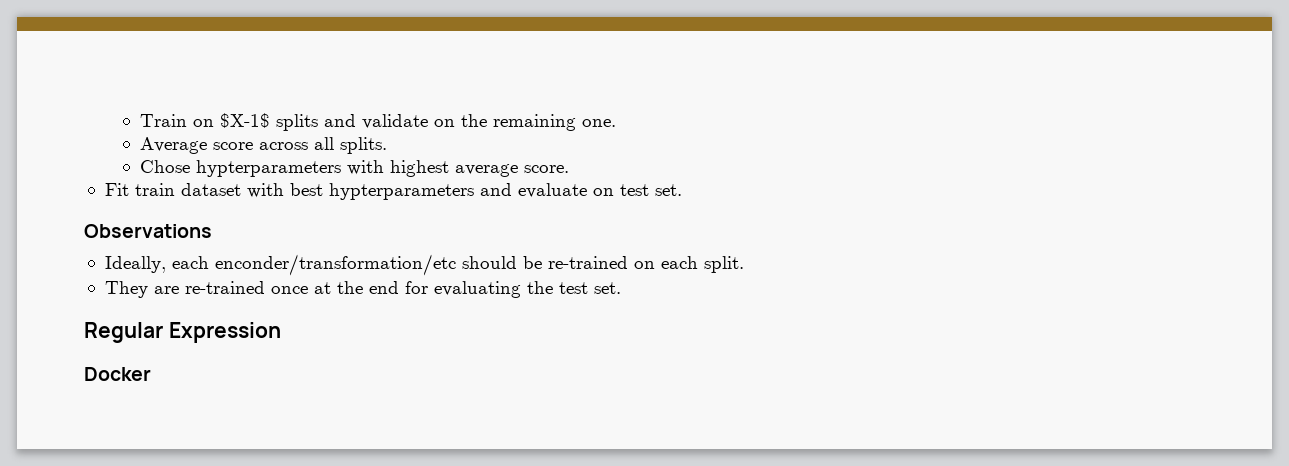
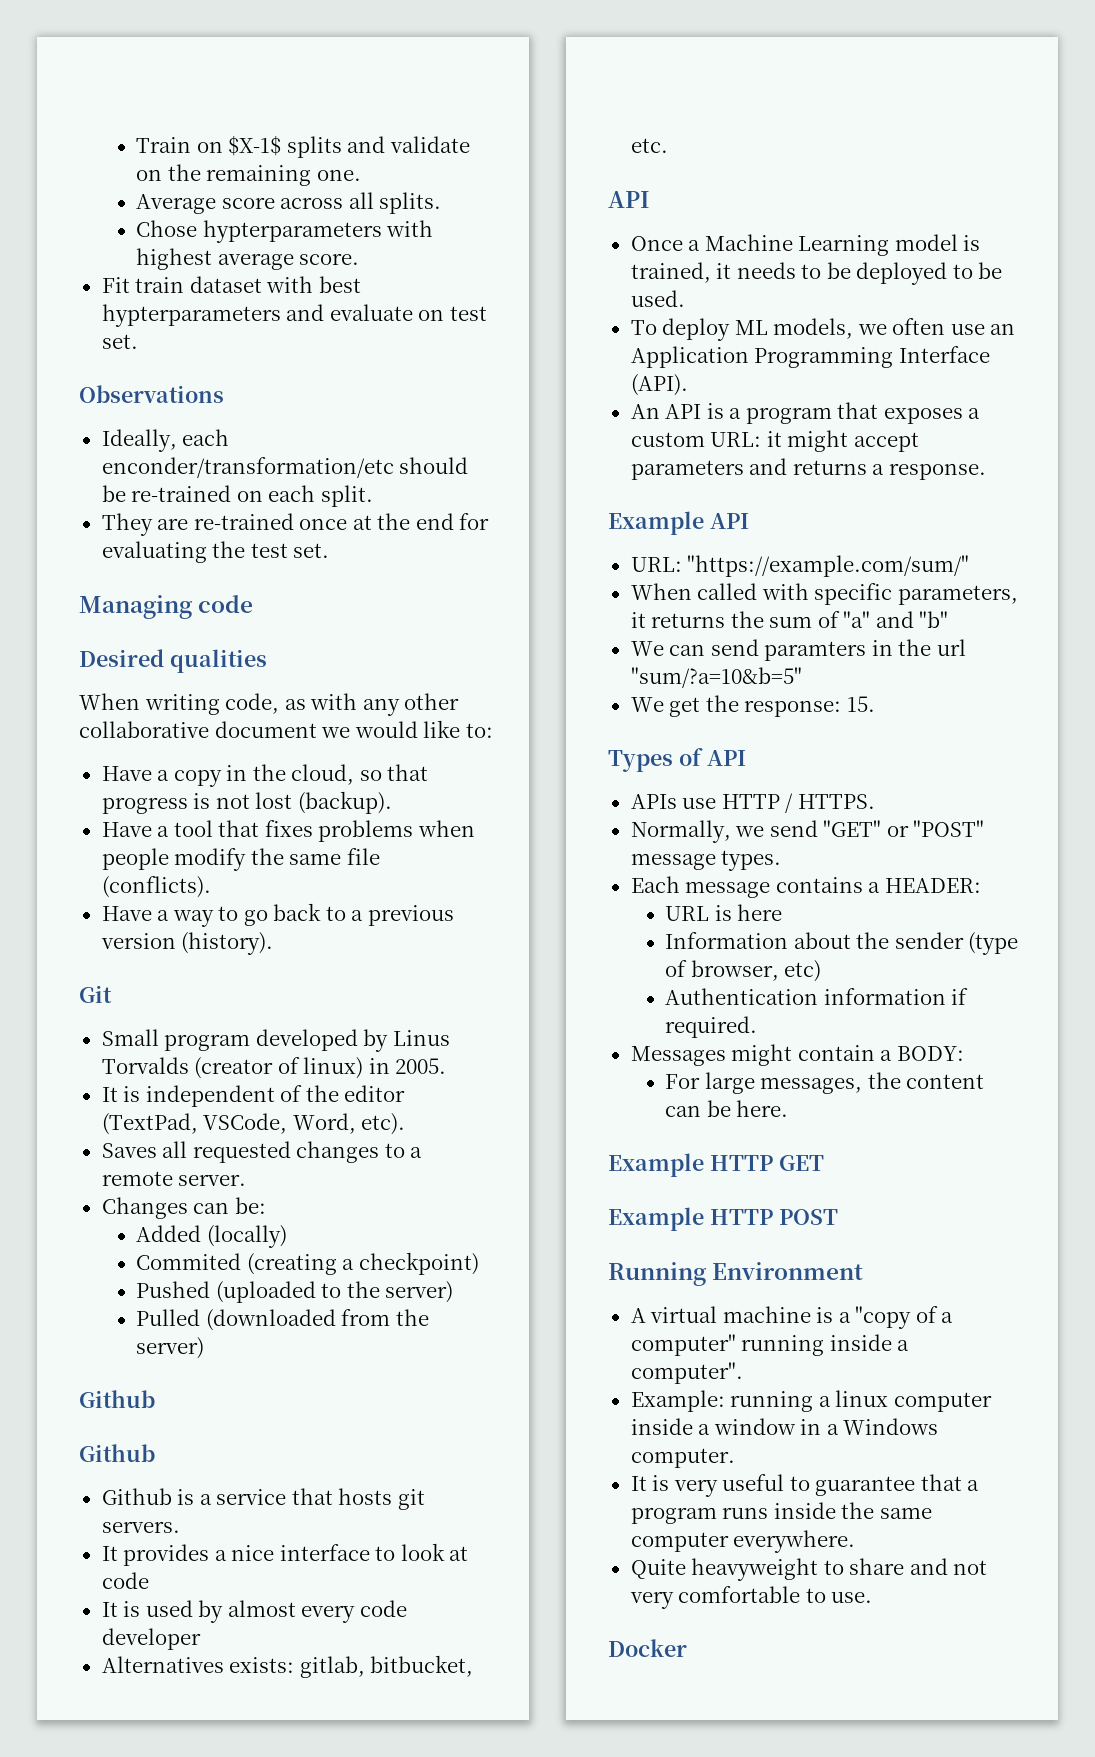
- Regular Expression
+ Managing code
+ Desired qualities
+ When writing code, as with any other collaborative document we would like to:
+ Have a copy in the cloud, so that progress is not lost (backup).
+ Have a tool that fixes problems when people modify the same file (conflicts).
+ Have a way to go back to a previous version (history).
+ Git
+ Small program developed by Linus Torvalds (creator of linux) in 2005.
+ It is independent of the editor (TextPad, VSCode, Word, etc).
+ Saves all requested changes to a remote server.
+ Changes can be:
+ Added (locally)
+ Commited (creating a checkpoint)
+ Pushed (uploaded to the server)
+ Pulled (downloaded from the server)
+ Github
+ Github
+ Github is a service that hosts git servers.
+ It provides a nice interface to look at code
+ It is used by almost every code developer
+ Alternatives exists: gitlab, bitbucket, etc.
+ API
+ Once a Machine Learning model is trained, it needs to be deployed to be used.
+ To deploy ML models, we often use an Application Programming Interface (API).
+ An API is a program that exposes a custom URL: it might accept parameters and returns a response.
+ Example API
+ URL: "https://example.com/sum/"
+ When called with specific parameters, it returns the sum of "a" and "b"
+ We can send paramters in the url "sum/?a=10&b=5"
+ We get the response: 15.
+ Types of API
+ APIs use HTTP / HTTPS.
+ Normally, we send "GET" or "POST" message types.
+ Each message contains a HEADER:
+ URL is here
+ Information about the sender (type of browser, etc)
+ Authentication information if required.
+ Messages might contain a BODY:
+ For large messages, the content can be here.
+ Example HTTP GET
+ Example HTTP POST
+ Running Environment
+ A virtual machine is a "copy of a computer" running inside a computer".
+ Example: running a linux computer inside a window in a Windows computer.
+ It is very useful to guarantee that a program runs inside the same computer everywhere.
+ Quite heavyweight to share and not very comfortable to use.

